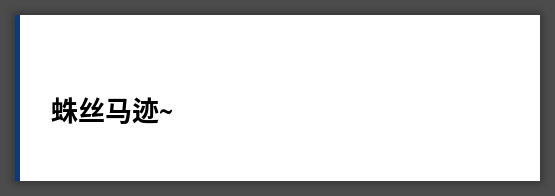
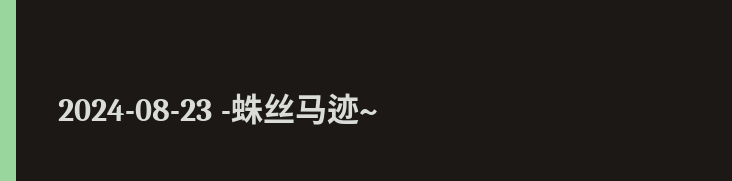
- 蛛丝马迹~
+ 2024-08-23 -蛛丝马迹~

